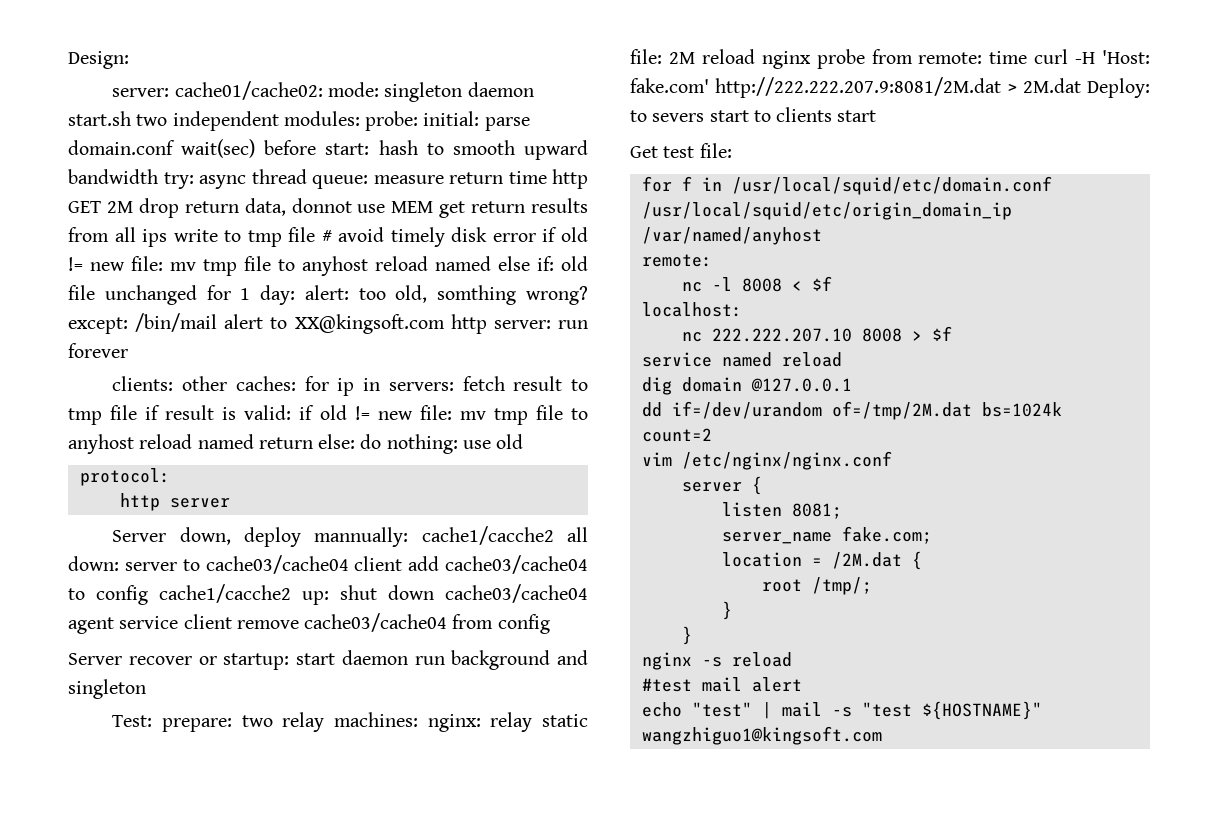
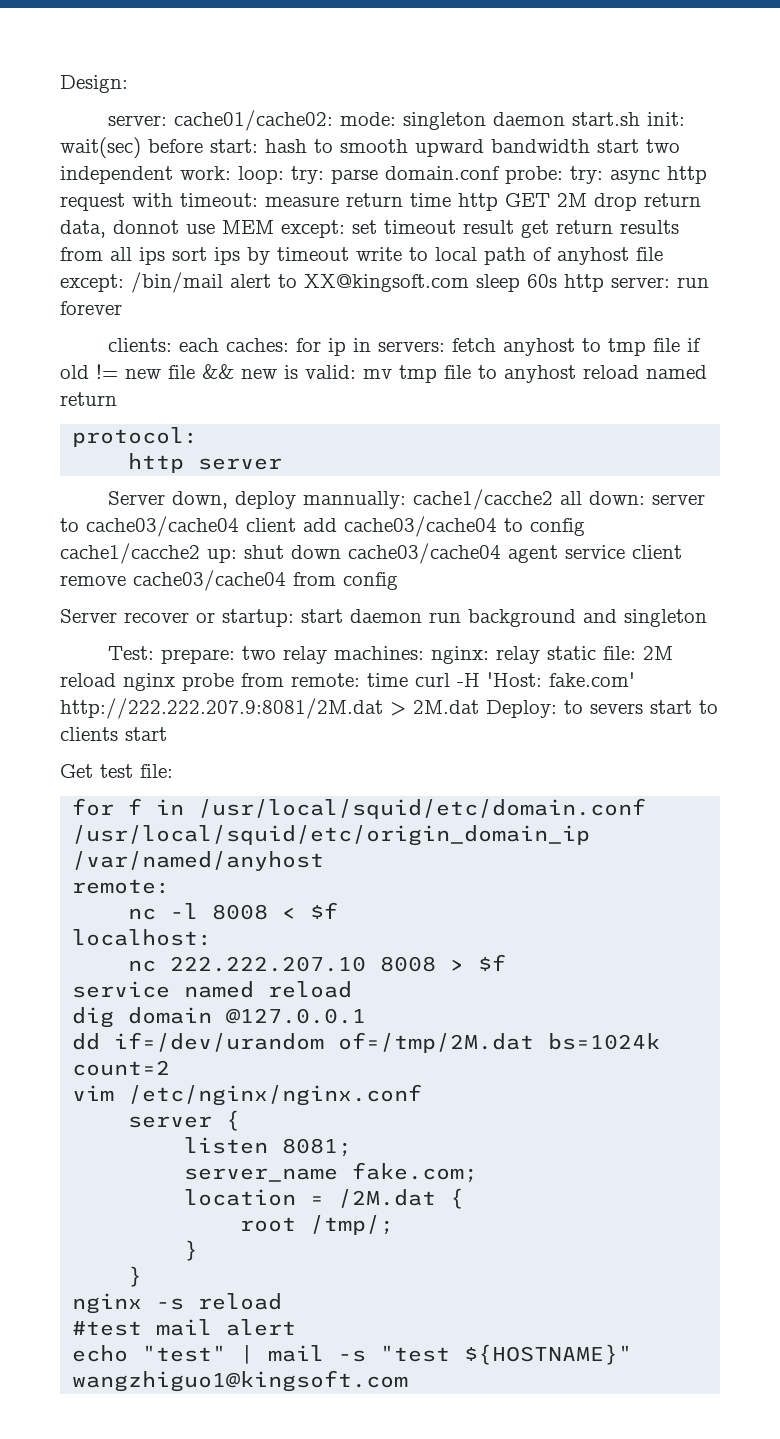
- server: cache01/cache02: mode: singleton daemon start.sh two independent modules: probe: initial: parse domain.conf wait(sec) before start: hash to smooth upward bandwidth try: async thread queue: measure return time http GET 2M drop return data, donnot use MEM get return results from all ips write to tmp file # avoid timely disk error if old != new file: mv tmp file to anyhost reload named else if: old file unchanged for 1 day: alert: too old, somthing wrong? except: /bin/mail alert to XX@kingsoft.com http server: run forever
+ server: cache01/cache02: mode: singleton daemon start.sh init: wait(sec) before start: hash to smooth upward bandwidth start two independent work: loop: try: parse domain.conf probe: try: async http request with timeout: measure return time http GET 2M drop return data, donnot use MEM except: set timeout result get return results from all ips sort ips by timeout write to local path of anyhost file except: /bin/mail alert to XX@kingsoft.com sleep 60s http server: run forever
- clients: other caches: for ip in servers: fetch result to tmp file if result is valid: if old != new file: mv tmp file to anyhost reload named return else: do nothing: use old
+ clients: each caches: for ip in servers: fetch anyhost to tmp file if old != new file && new is valid: mv tmp file to anyhost reload named return

